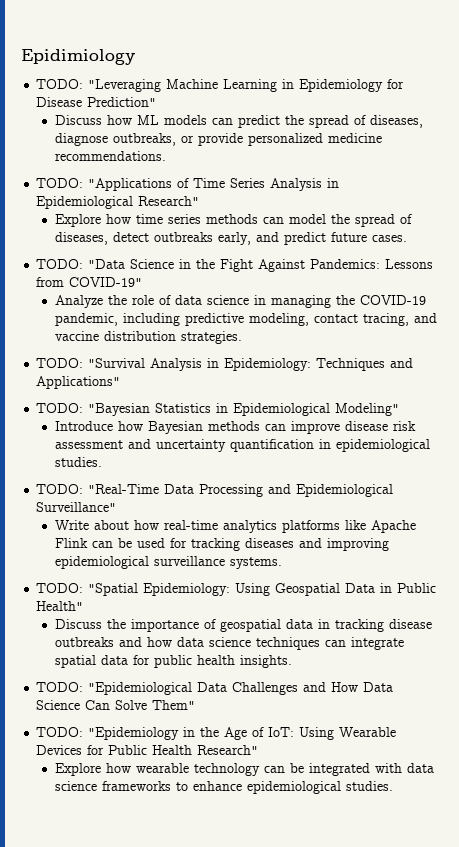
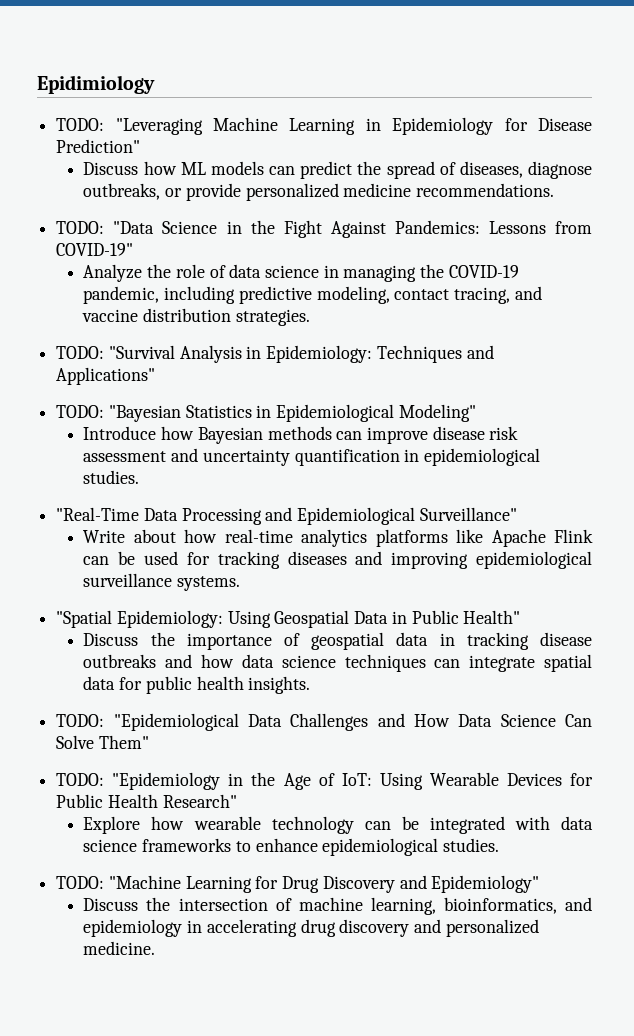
- TODO: "Applications of Time Series Analysis in Epidemiological Research"
- Explore how time series methods can model the spread of diseases, detect outbreaks early, and predict future cases.
- TODO: "Real-Time Data Processing and Epidemiological Surveillance"
+ "Real-Time Data Processing and Epidemiological Surveillance"
- TODO: "Spatial Epidemiology: Using Geospatial Data in Public Health"
+ "Spatial Epidemiology: Using Geospatial Data in Public Health"
+ TODO: "Machine Learning for Drug Discovery and Epidemiology"
+ Discuss the intersection of machine learning, bioinformatics, and epidemiology in accelerating drug discovery and personalized medicine.

